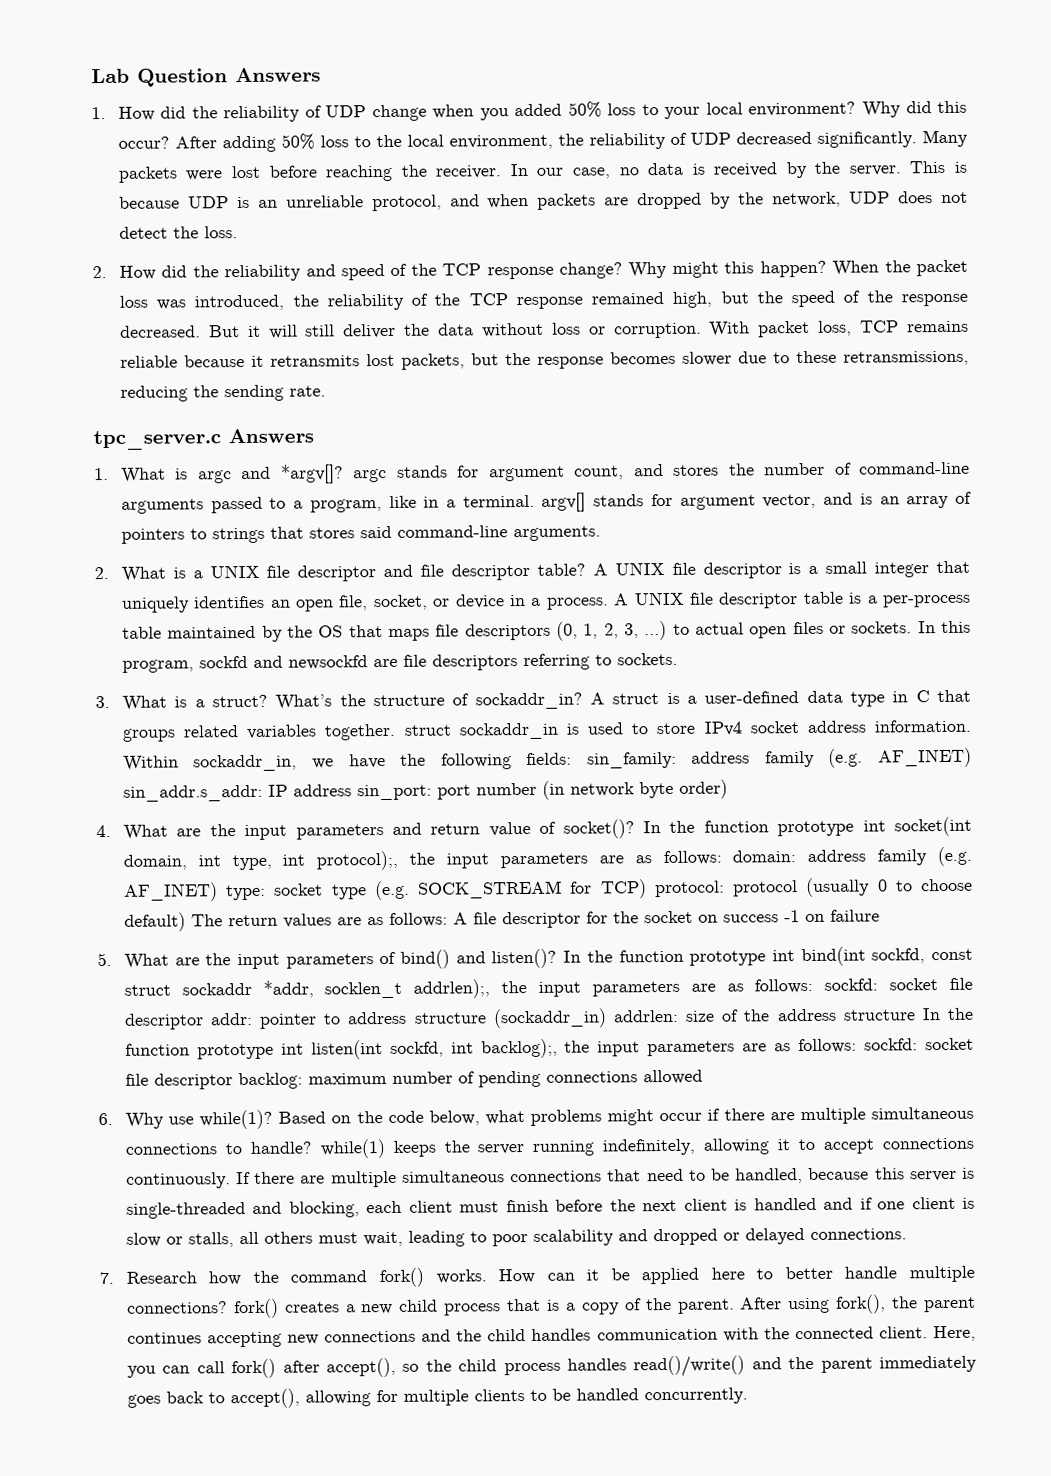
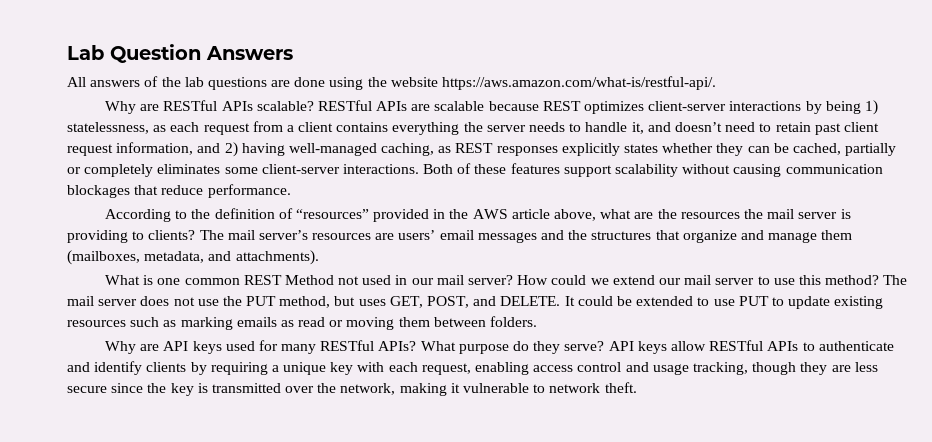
- 1. How did the reliability of UDP change when you added 50% loss to your local environment? Why did this occur? After adding 50% loss to the local environment, the reliability of UDP decreased significantly. Many packets were lost before reaching the receiver. In our case, no data is received by the server. This is because UDP is an unreliable protocol, and when packets are dropped by the network, UDP does not detect the loss.
- 2. How did the reliability and speed of the TCP response change? Why might this happen? When the packet loss was introduced, the reliability of the TCP response remained high, but the speed of the response decreased. But it will still deliver the data without loss or corruption. With packet loss, TCP remains reliable because it retransmits lost packets, but the response becomes slower due to these retransmissions, reducing the sending rate.
- tpc_server.c Answers
- 1. What is argc and *argv[]? argc stands for argument count, and stores the number of command-line arguments passed to a program, like in a terminal. argv[] stands for argument vector, and is an array of pointers to strings that stores said command-line arguments.
- 2. What is a UNIX file descriptor and file descriptor table? A UNIX file descriptor is a small integer that uniquely identifies an open file, socket, or device in a process. A UNIX file descriptor table is a per-process table maintained by the OS that maps file descriptors (0, 1, 2, 3, …) to actual open files or sockets. In this program, sockfd and newsockfd are file descriptors referring to sockets.
- 3. What is a struct? What’s the structure of sockaddr_in? A struct is a user-defined data type in C that groups related variables together. struct sockaddr_in is used to store IPv4 socket address information. Within sockaddr_in, we have the following fields: sin_family: address family (e.g. AF_INET) sin_addr.s_addr: IP address sin_port: port number (in network byte order)
- 4. What are the input parameters and return value of socket()? In the function prototype int socket(int domain, int type, int protocol);, the input parameters are as follows: domain: address family (e.g. AF_INET) type: socket type (e.g. SOCK_STREAM for TCP) protocol: protocol (usually 0 to choose default) The return values are as follows: A file descriptor for the socket on success -1 on failure
- 5. What are the input parameters of bind() and listen()? In the function prototype int bind(int sockfd, const struct sockaddr *addr, socklen_t addrlen);, the input parameters are as follows: sockfd: socket file descriptor addr: pointer to address structure (sockaddr_in) addrlen: size of the address structure In the function prototype int listen(int sockfd, int backlog);, the input parameters are as follows: sockfd: socket file descriptor backlog: maximum number of pending connections allowed
- 6. Why use while(1)? Based on the code below, what problems might occur if there are multiple simultaneous connections to handle? while(1) keeps the server running indefinitely, allowing it to accept connections continuously. If there are multiple simultaneous connections that need to be handled, because this server is single-threaded and blocking, each client must finish before the next client is handled and if one client is slow or stalls, all others must wait, leading to poor scalability and dropped or delayed connections.
- 7. Research how the command fork() works. How can it be applied here to better handle multiple connections? fork() creates a new child process that is a copy of the parent. After using fork(), the parent continues accepting new connections and the child handles communication with the connected client. Here, you can call fork() after accept(), so the child process handles read()/write() and the parent immediately goes back to accept(), allowing for multiple clients to be handled concurrently.
+ All answers of the lab questions are done using the website https://aws.amazon.com/what-is/restful-api/.
+ Why are RESTful APIs scalable? RESTful APIs are scalable because REST optimizes client-server interactions by being 1) statelessness, as each request from a client contains everything the server needs to handle it, and doesn’t need to retain past client request information, and 2) having well-managed caching, as REST responses explicitly states whether they can be cached, partially or completely eliminates some client-server interactions. Both of these features support scalability without causing communication blockages that reduce performance.
+ According to the definition of “resources” provided in the AWS article above, what are the resources the mail server is providing to clients? The mail server’s resources are users’ email messages and the structures that organize and manage them (mailboxes, metadata, and attachments).
+ What is one common REST Method not used in our mail server? How could we extend our mail server to use this method? The mail server does not use the PUT method, but uses GET, POST, and DELETE. It could be extended to use PUT to update existing resources such as marking emails as read or moving them between folders.
+ Why are API keys used for many RESTful APIs? What purpose do they serve? API keys allow RESTful APIs to authenticate and identify clients by requiring a unique key with each request, enabling access control and usage tracking, though they are less secure since the key is transmitted over the network, making it vulnerable to network theft.

